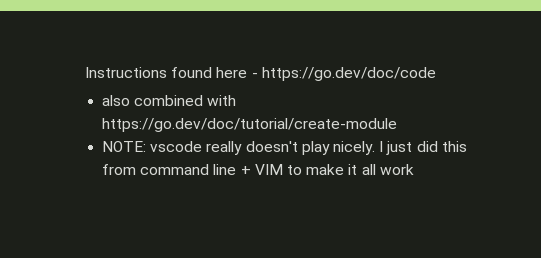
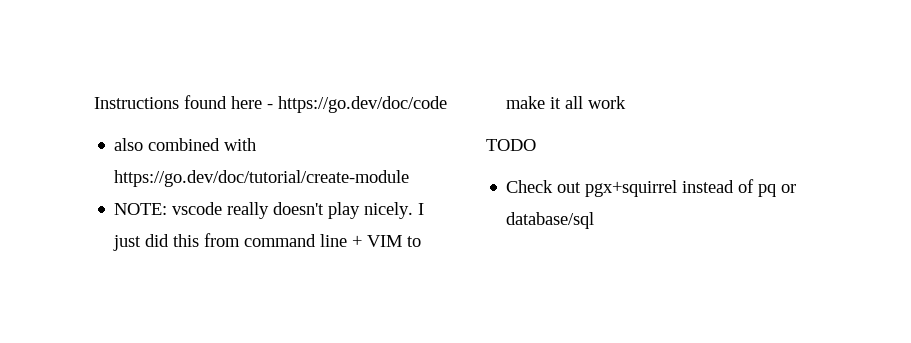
+ TODO
+ Check out pgx+squirrel instead of pq or database/sql

